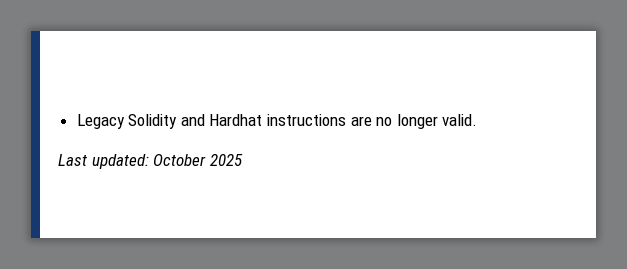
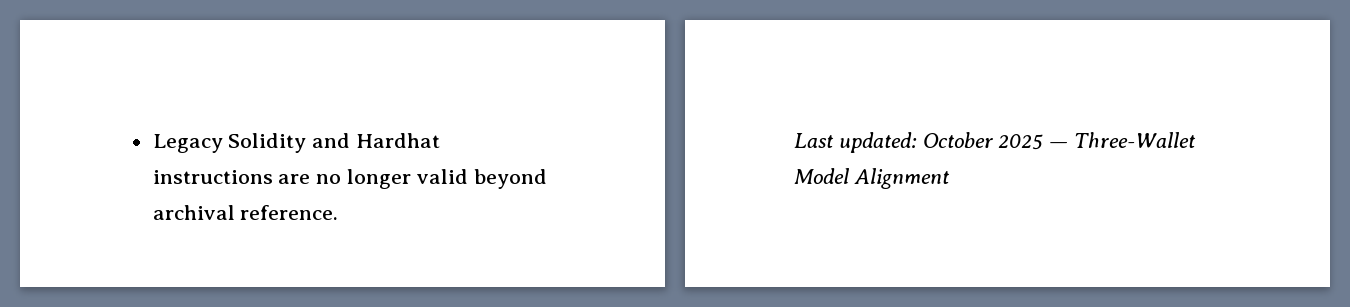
- Legacy Solidity and Hardhat instructions are no longer valid.
+ Legacy Solidity and Hardhat instructions are no longer valid beyond archival reference.
- Last updated: October 2025
+ Last updated: October 2025 — Three-Wallet Model Alignment

